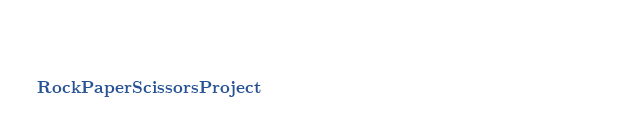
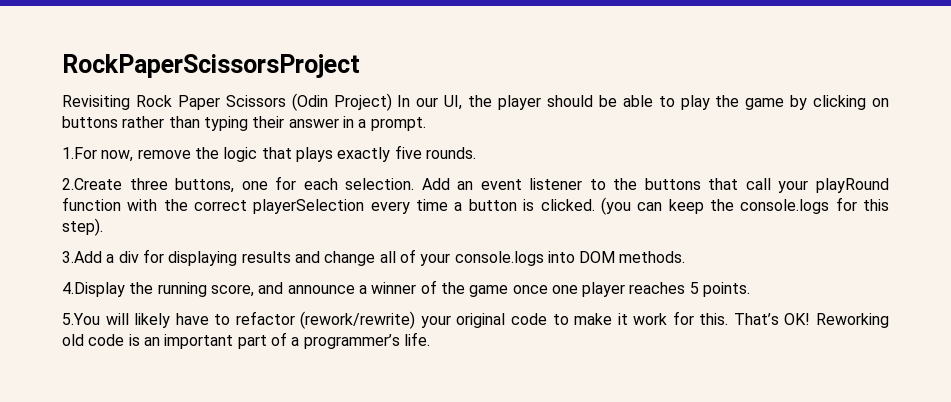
+ Revisiting Rock Paper Scissors (Odin Project) In our UI, the player should be able to play the game by clicking on buttons rather than typing their answer in a prompt.
+ 1.For now, remove the logic that plays exactly five rounds.
+ 2.Create three buttons, one for each selection. Add an event listener to the buttons that call your playRound function with the correct playerSelection every time a button is clicked. (you can keep the console.logs for this step).
+ 3.Add a div for displaying results and change all of your console.logs into DOM methods.
+ 4.Display the running score, and announce a winner of the game once one player reaches 5 points.
+ 5.You will likely have to refactor (rework/rewrite) your original code to make it work for this. That’s OK! Reworking old code is an important part of a programmer’s life.

